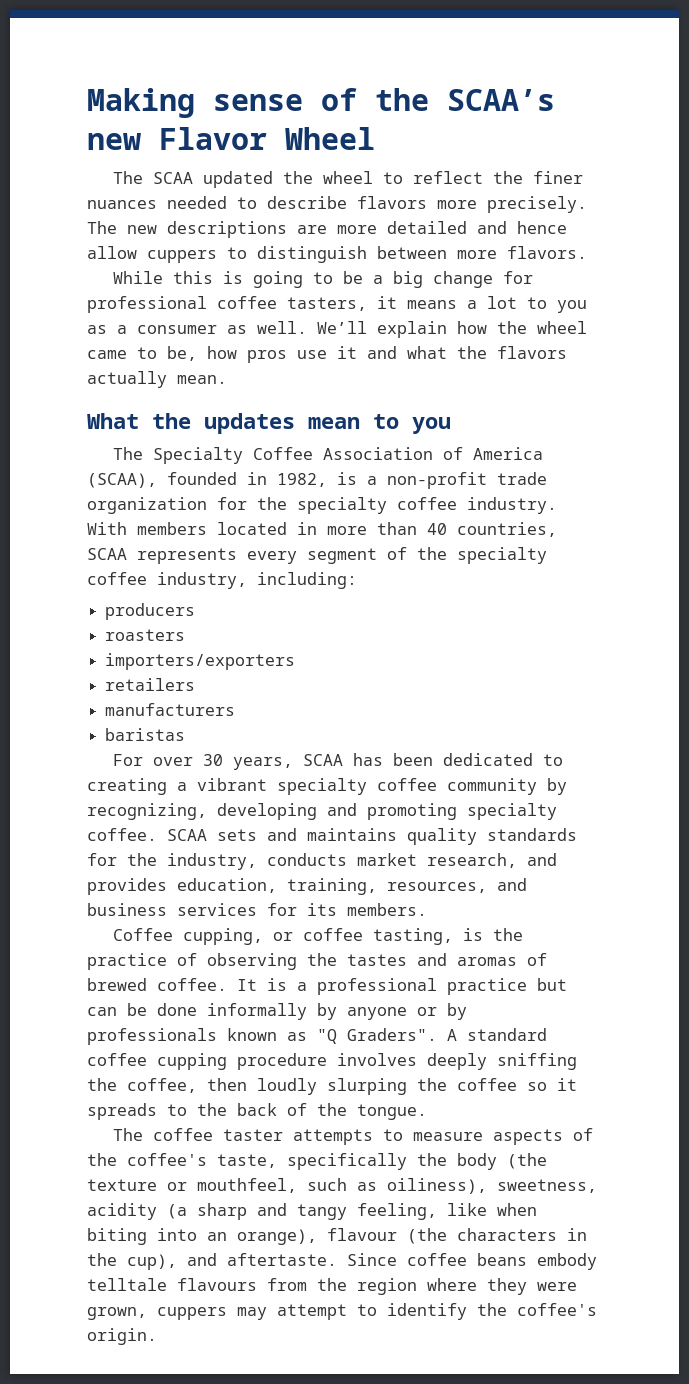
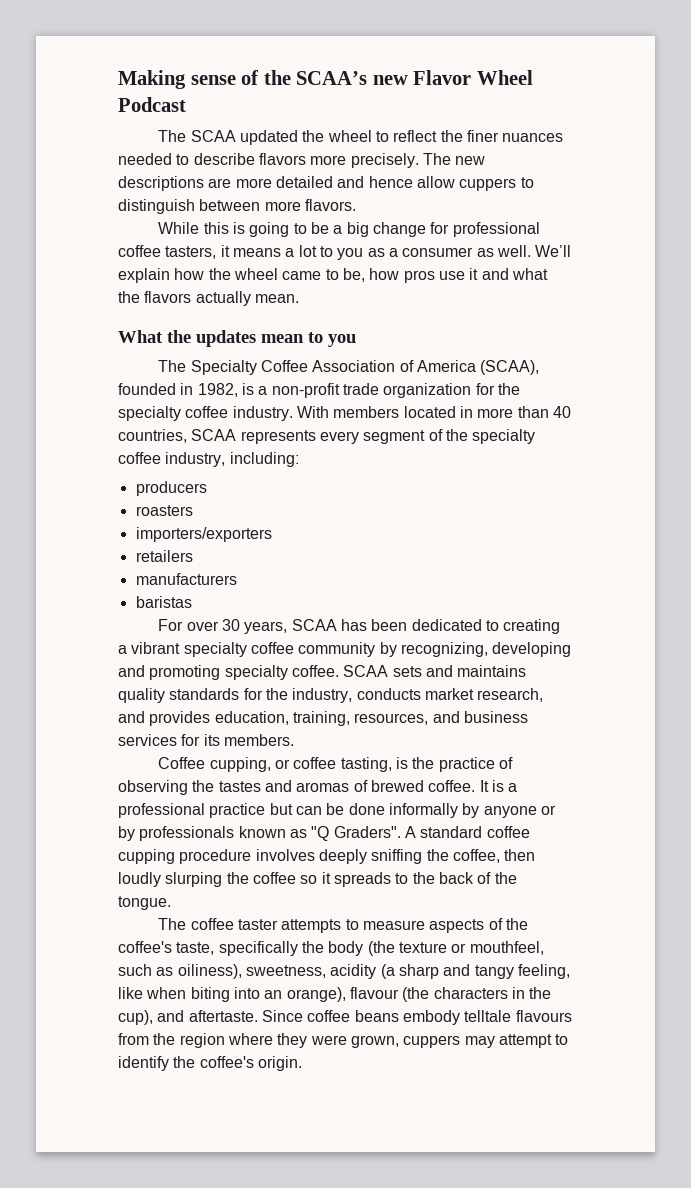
- Making sense of the SCAA’s new Flavor Wheel
+ Making sense of the SCAA’s new Flavor Wheel Podcast

